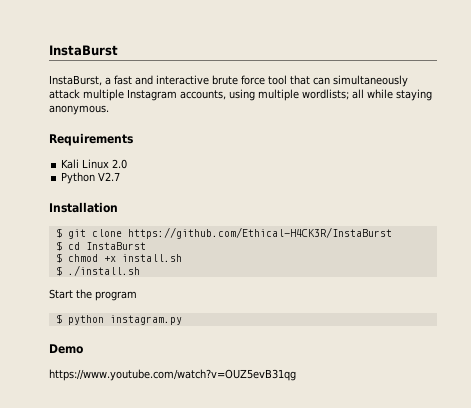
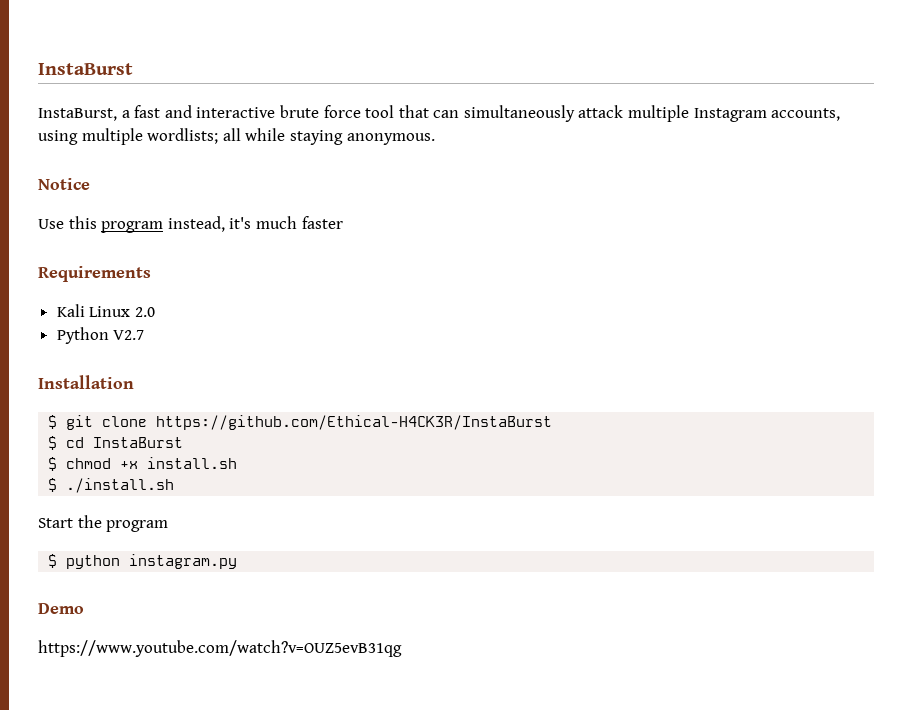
+ Notice
+ Use this program instead, it's much faster

